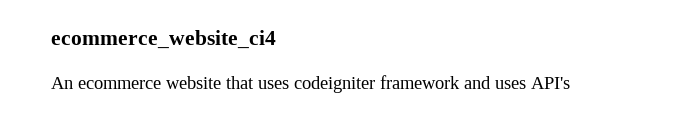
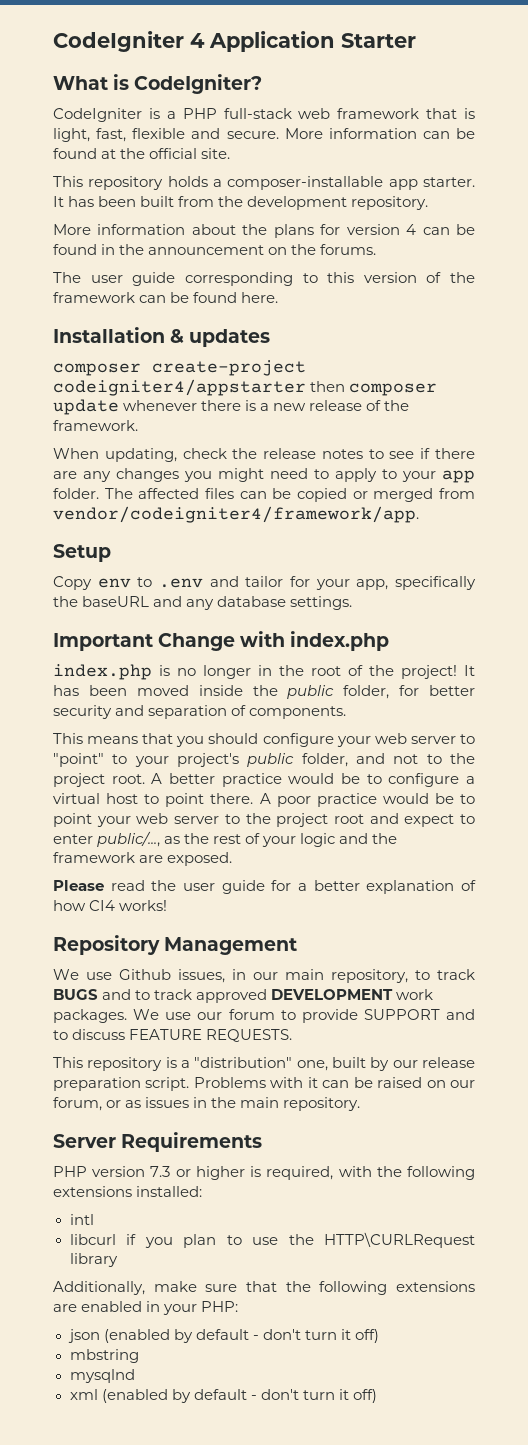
- ecommerce_website_ci4
- An ecommerce website that uses codeigniter framework and uses API's
+ CodeIgniter 4 Application Starter
+ What is CodeIgniter?
+ CodeIgniter is a PHP full-stack web framework that is light, fast, flexible and secure. More information can be found at the official site.
+ This repository holds a composer-installable app starter. It has been built from the development repository.
+ More information about the plans for version 4 can be found in the announcement on the forums.
+ The user guide corresponding to this version of the framework can be found here.
+ Installation & updates
+ composer create-project codeigniter4/appstarter then composer update whenever there is a new release of the framework.
+ When updating, check the release notes to see if there are any changes you might need to apply to your app folder. The affected files can be copied or merged from vendor/codeigniter4/framework/app.
+ Setup
+ Copy env to .env and tailor for your app, specifically the baseURL and any database settings.
+ Important Change with index.php
+ index.php is no longer in the root of the project! It has been moved inside the public folder, for better security and separation of components.
+ This means that you should configure your web server to "point" to your project's public folder, and not to the project root. A better practice would be to configure a virtual host to point there. A poor practice would be to point your web server to the project root and expect to enter public/..., as the rest of your logic and the framework are exposed.
+ Please read the user guide for a better explanation of how CI4 works!
+ Repository Management
+ We use Github issues, in our main repository, to track BUGS and to track approved DEVELOPMENT work packages. We use our forum to provide SUPPORT and to discuss FEATURE REQUESTS.
+ This repository is a "distribution" one, built by our release preparation script. Problems with it can be raised on our forum, or as issues in the main repository.
+ Server Requirements
+ PHP version 7.3 or higher is required, with the following extensions installed:
+ intl
+ libcurl if you plan to use the HTTP\CURLRequest library
+ Additionally, make sure that the following extensions are enabled in your PHP:
+ json (enabled by default - don't turn it off)
+ mbstring
+ mysqlnd
+ xml (enabled by default - don't turn it off)

